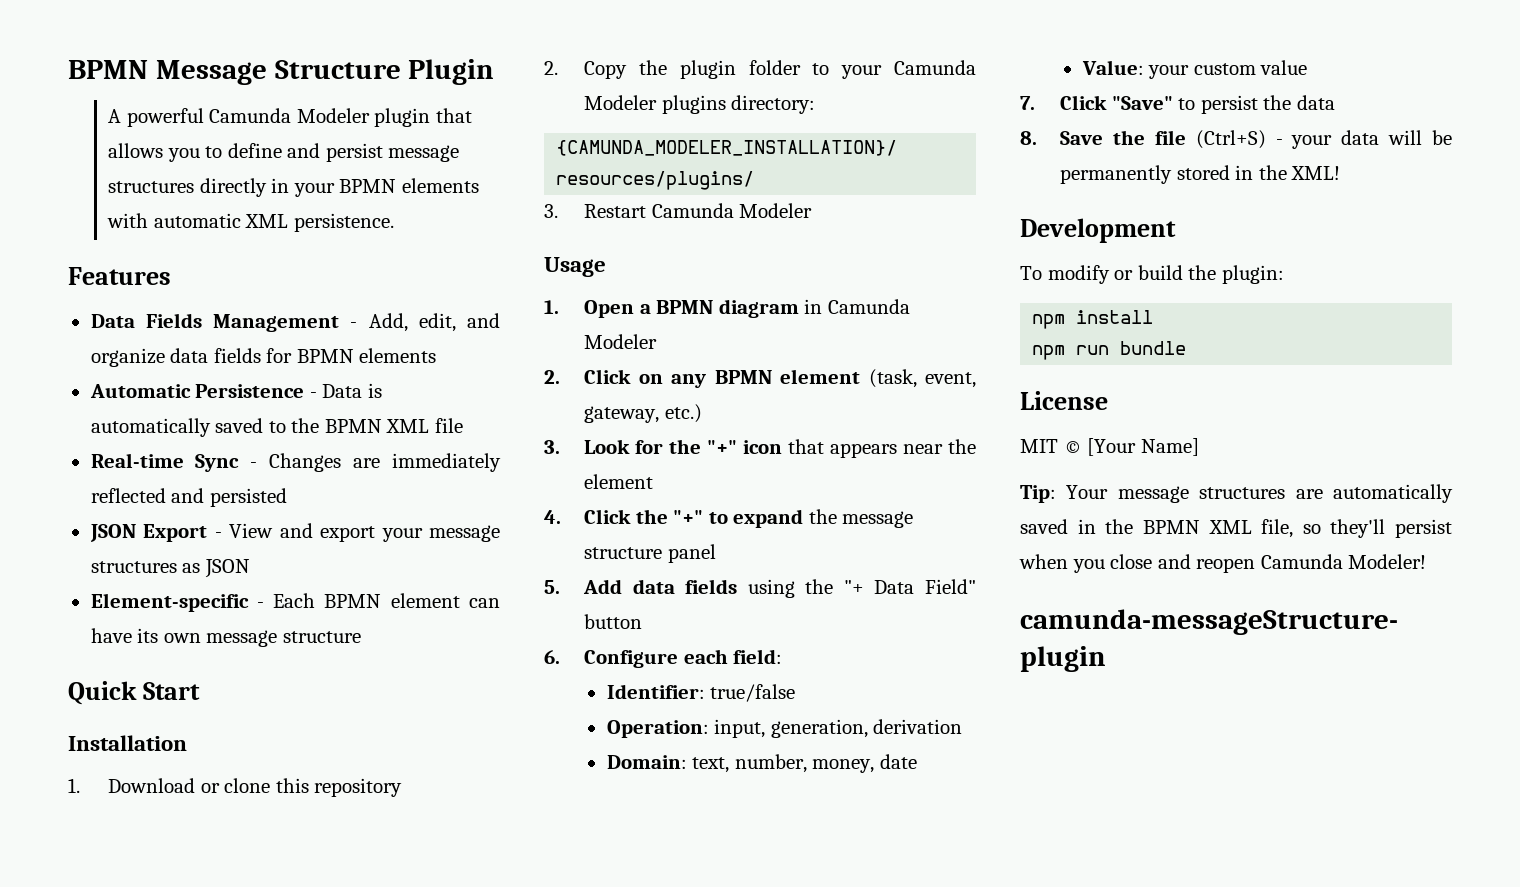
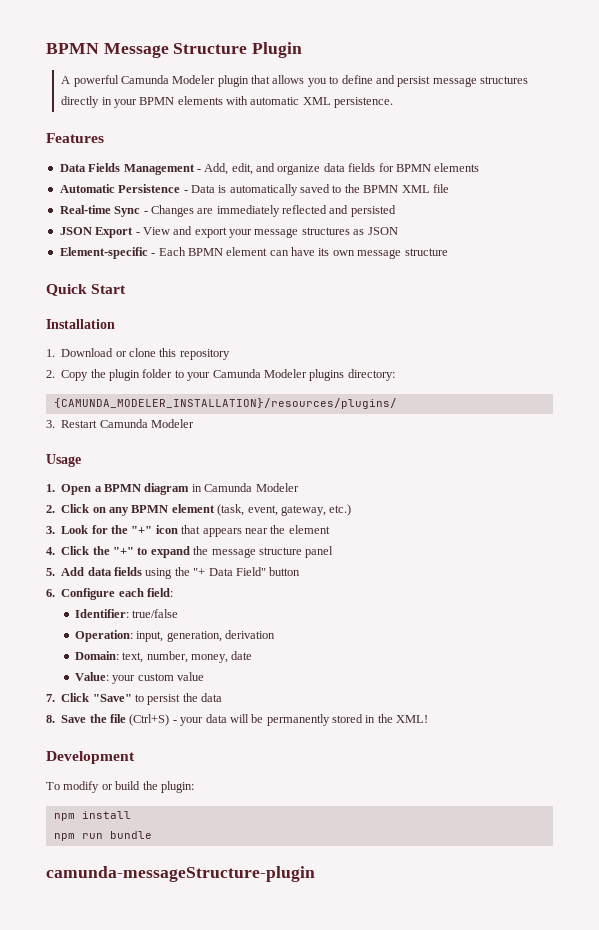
- License
- MIT © [Your Name]
- Tip: Your message structures are automatically saved in the BPMN XML file, so they'll persist when you close and reopen Camunda Modeler!

